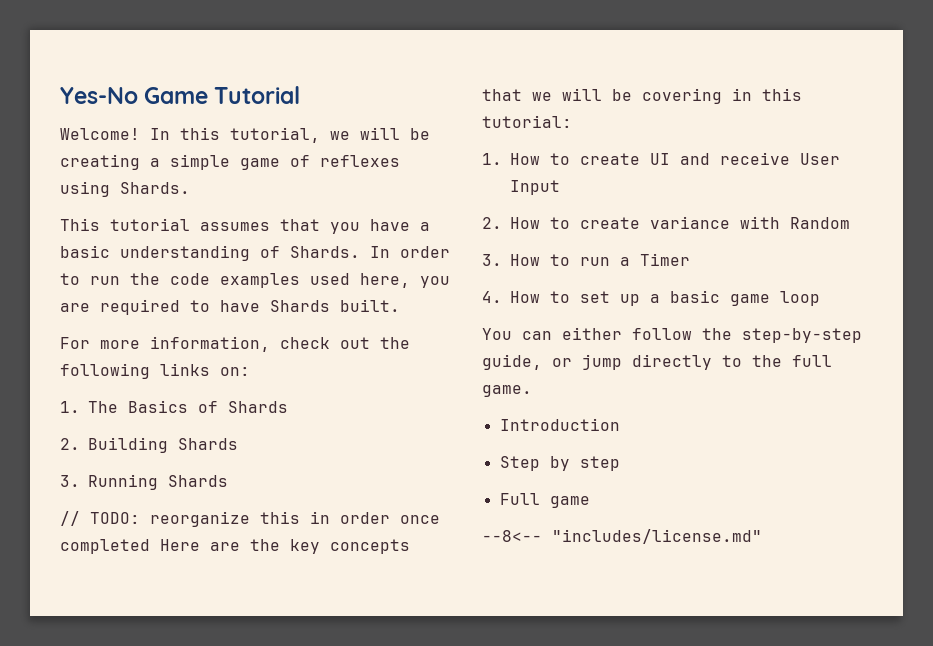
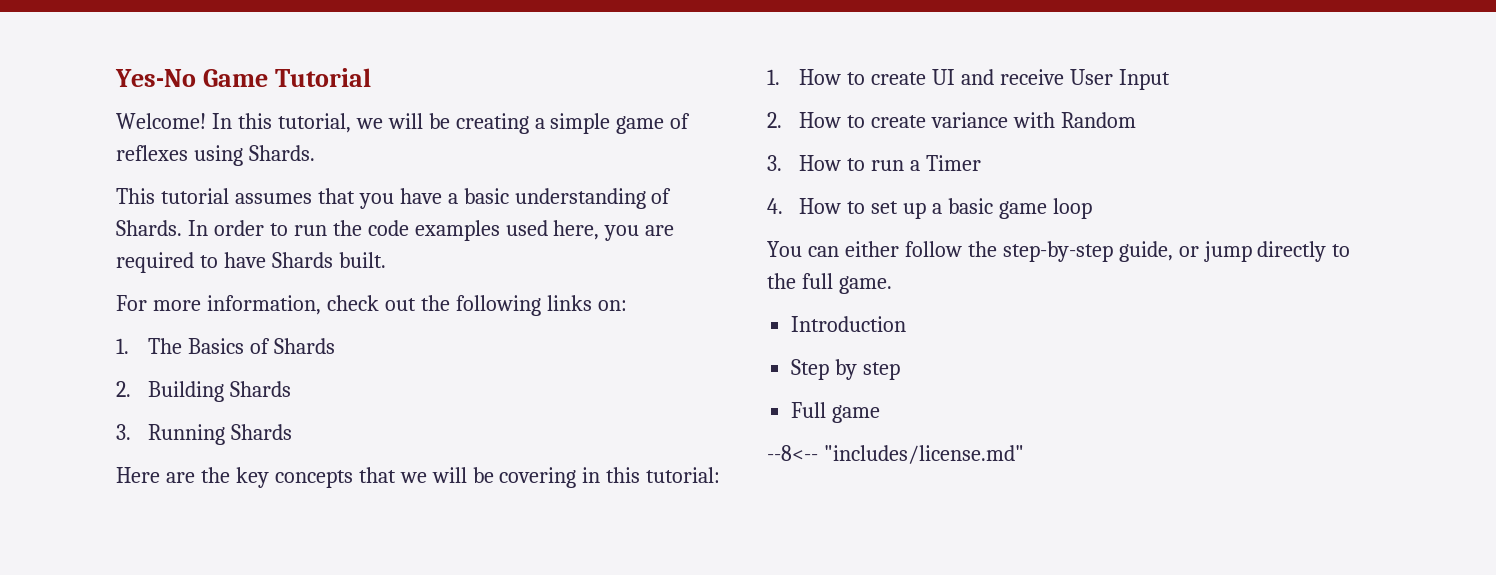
- // TODO: reorganize this in order once completed Here are the key concepts that we will be covering in this tutorial:
+ Here are the key concepts that we will be covering in this tutorial:

